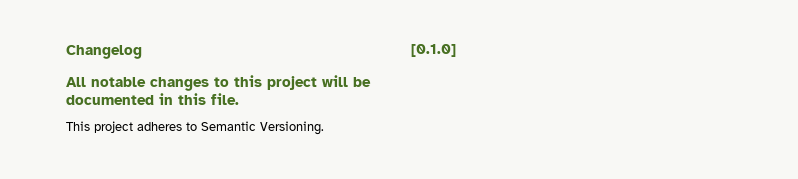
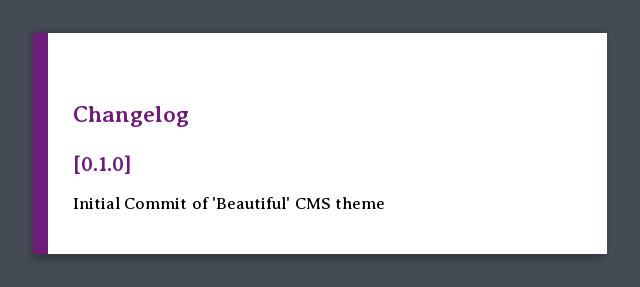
- All notable changes to this project will be documented in this file.
- This project adheres to Semantic Versioning.
  [0.1.0]
+ Initial Commit of 'Beautiful' CMS theme

